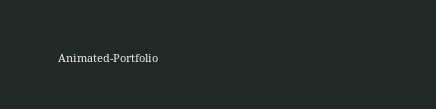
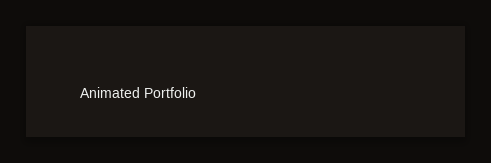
- Animated-Portfolio
+ Animated Portfolio

